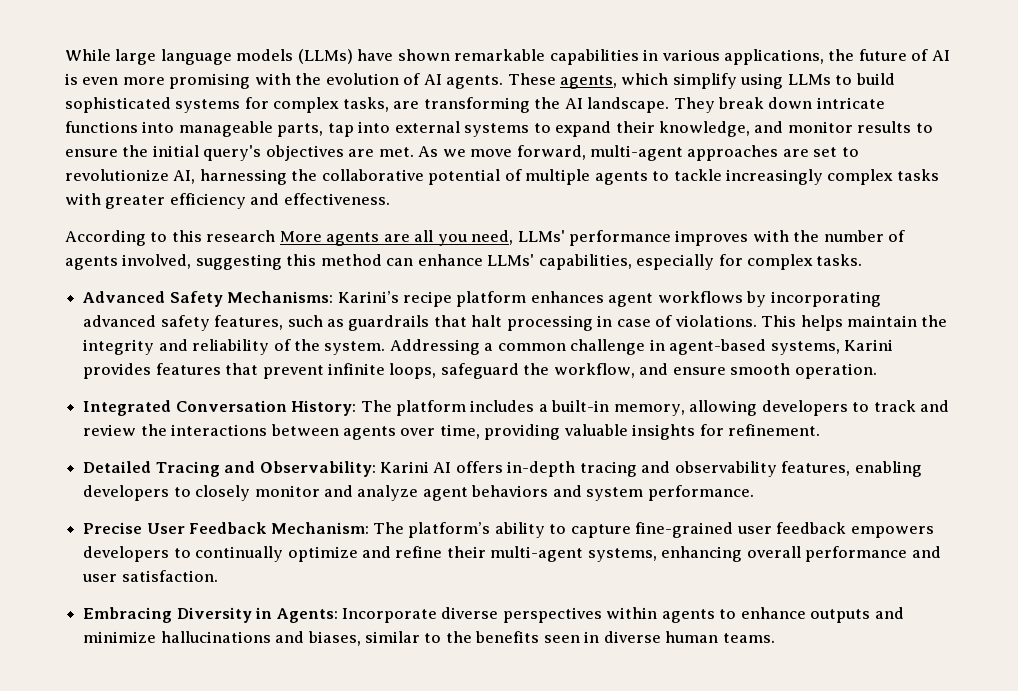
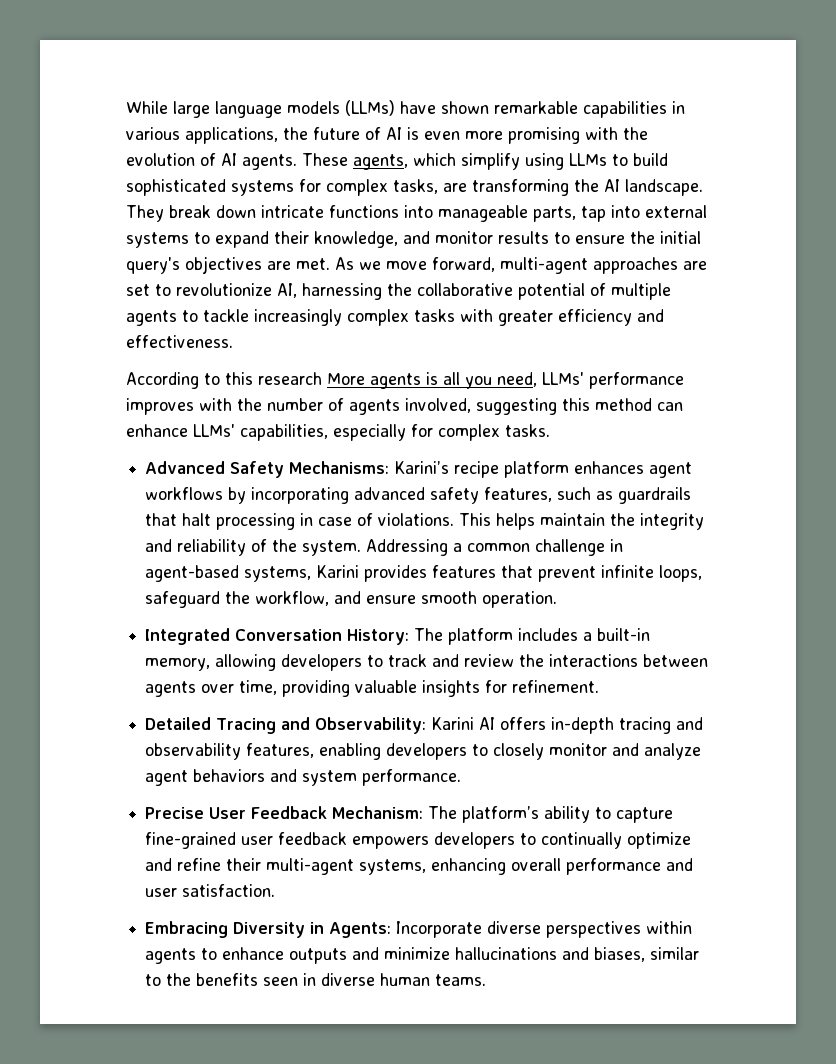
- According to this research More agents are all you need, LLMs' performance improves with the number of agents involved, suggesting this method can enhance LLMs' capabilities, especially for complex tasks.
+ According to this research More agents is all you need, LLMs' performance improves with the number of agents involved, suggesting this method can enhance LLMs' capabilities, especially for complex tasks.

